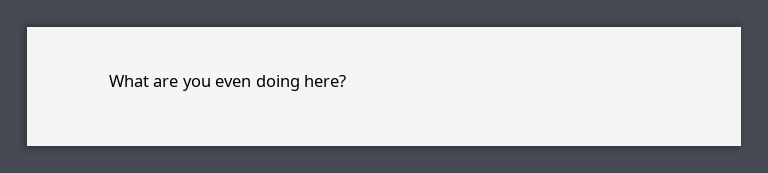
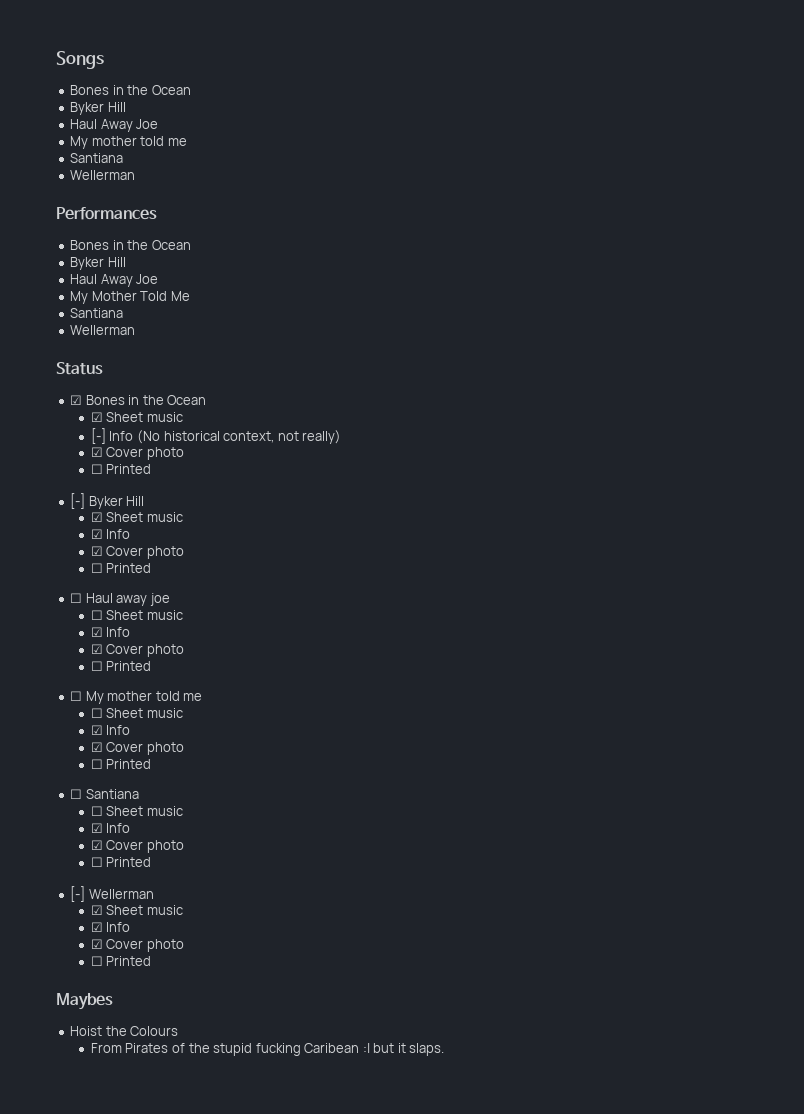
- What are you even doing here?
+ Songs
+ Bones in the Ocean
+ Byker Hill
+ Haul Away Joe
+ My mother told me
+ Santiana
+ Wellerman
+ Performances
+ Bones in the Ocean
+ Byker Hill
+ Haul Away Joe
+ My Mother Told Me
+ Santiana
+ Wellerman
+ Status
+ ☑ Bones in the Ocean
+ ☑ Sheet music
+ [-] Info (No historical context, not really)
+ ☑ Cover photo
+ ☐ Printed
+ [-] Byker Hill
+ ☑ Sheet music
+ ☑ Info
+ ☑ Cover photo
+ ☐ Printed
+ ☐ Haul away joe
+ ☐ Sheet music
+ ☑ Info
+ ☑ Cover photo
+ ☐ Printed
+ ☐ My mother told me
+ ☐ Sheet music
+ ☑ Info
+ ☑ Cover photo
+ ☐ Printed
+ ☐ Santiana
+ ☐ Sheet music
+ ☑ Info
+ ☑ Cover photo
+ ☐ Printed
+ [-] Wellerman
+ ☑ Sheet music
+ ☑ Info
+ ☑ Cover photo
+ ☐ Printed
+ Maybes
+ Hoist the Colours
+ From Pirates of the stupid fucking Caribean :| but it slaps.

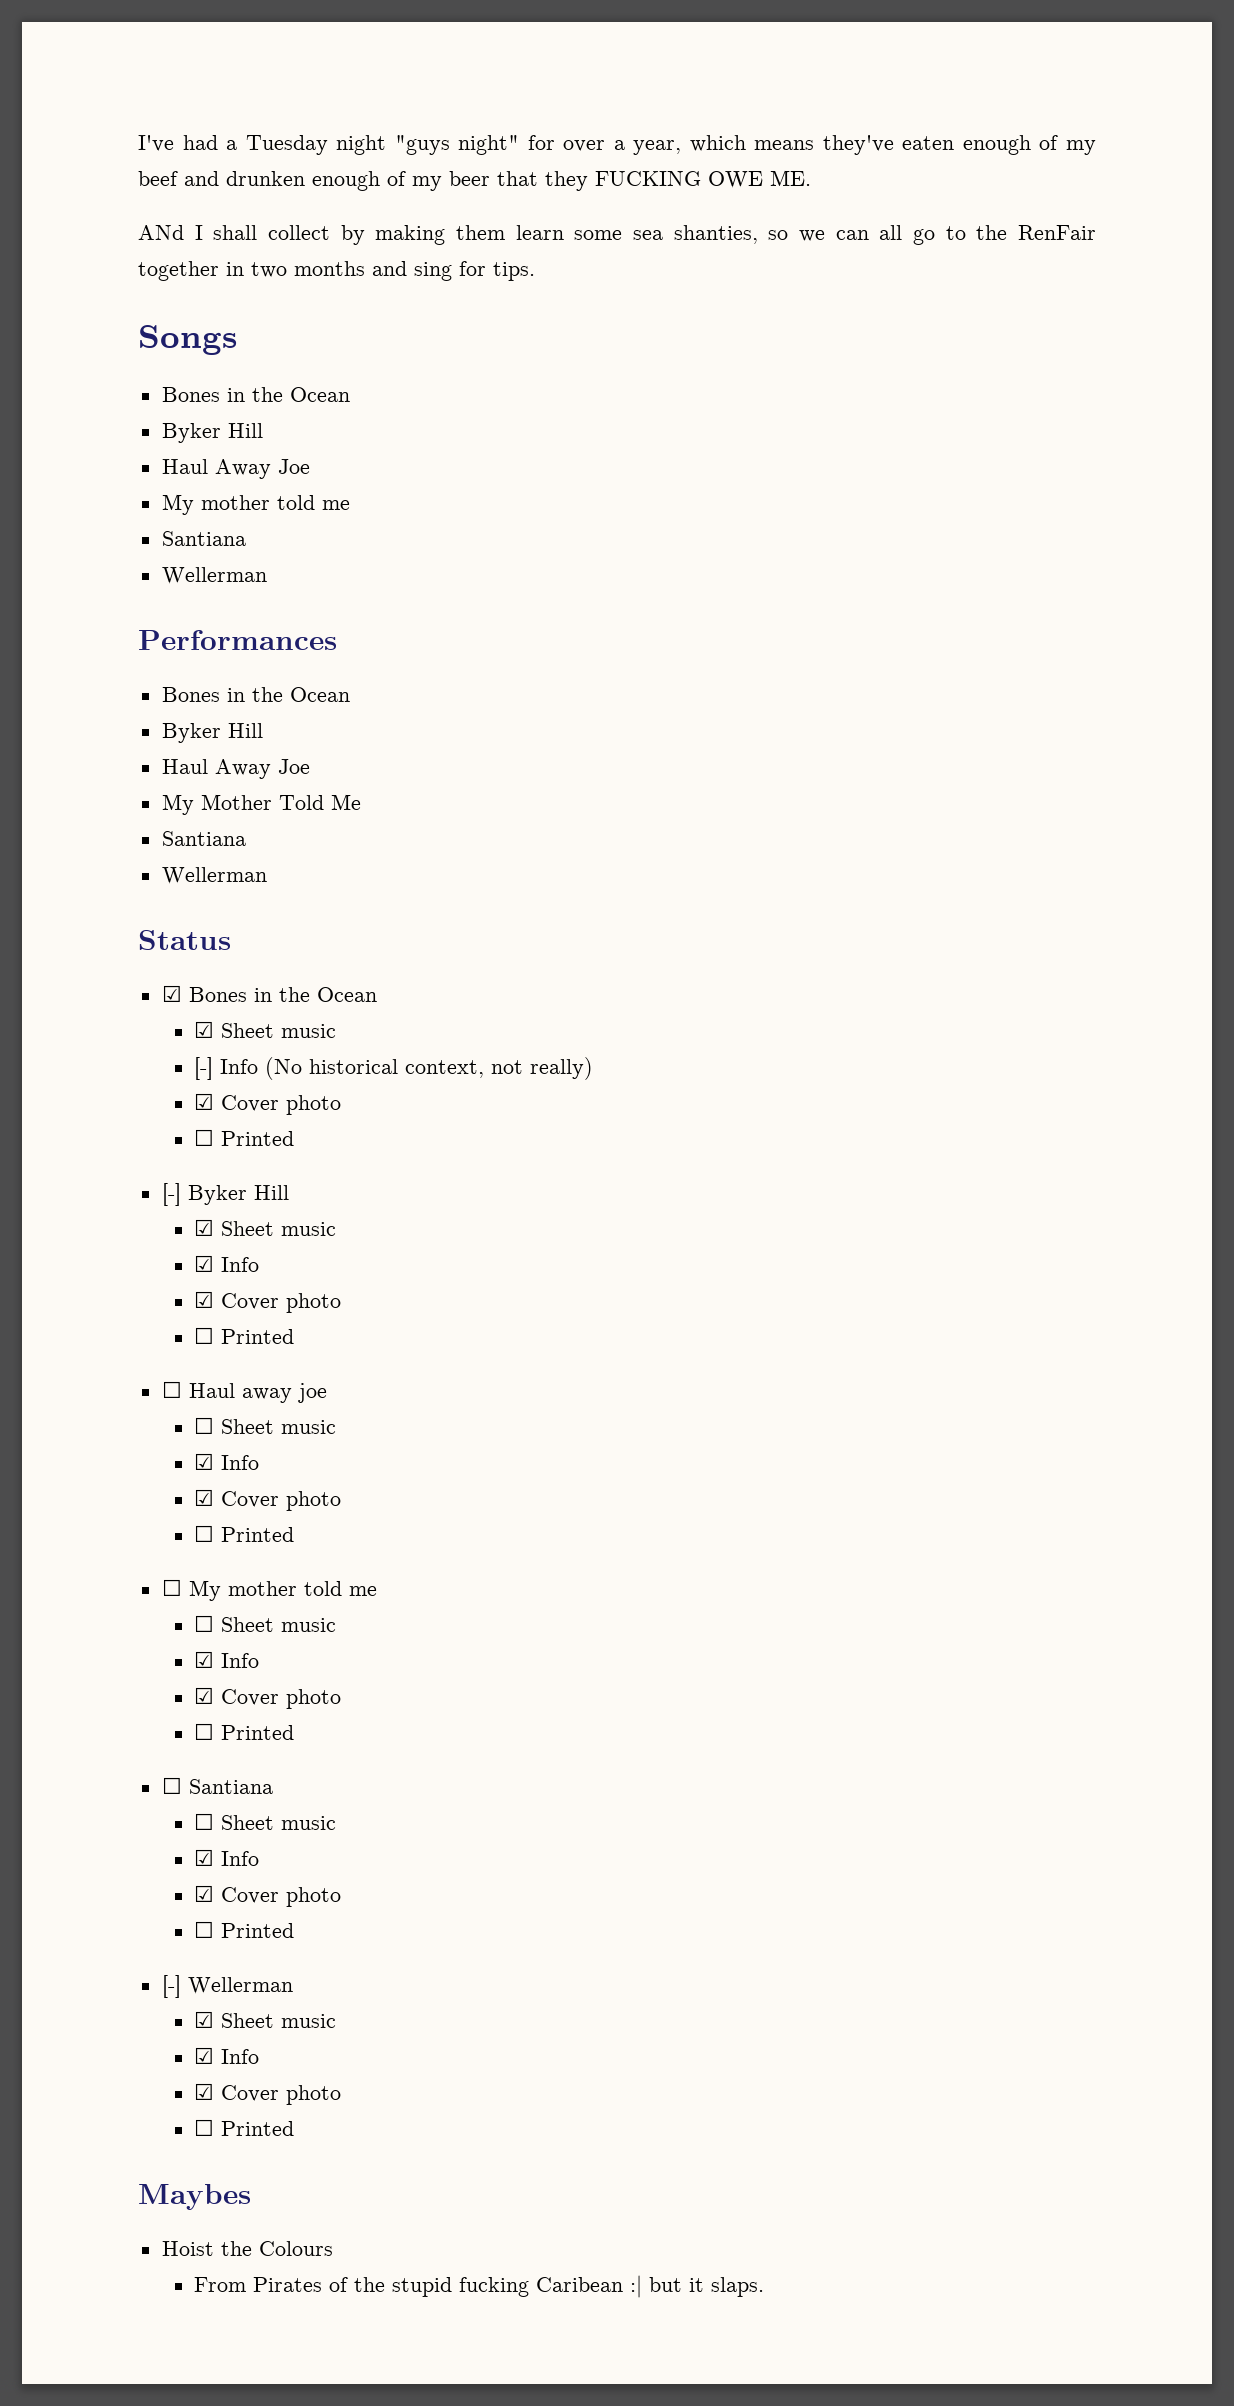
+ I've had a Tuesday night "guys night" for over a year, which means they've eaten enough of my beef and drunken enough of my beer that they FUCKING OWE ME.
+ ANd I shall collect by making them learn some sea shanties, so we can all go to the RenFair together in two months and sing for tips.

